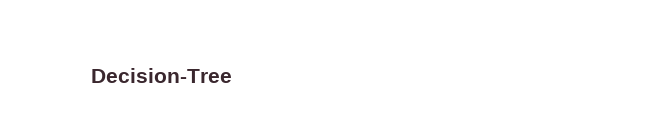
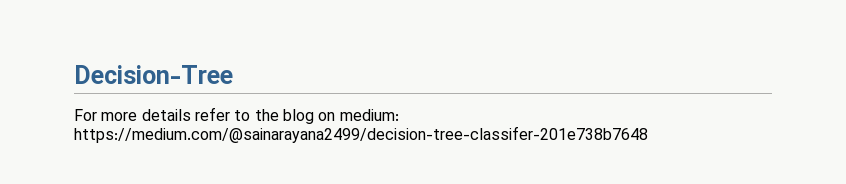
+ For more details refer to the blog on medium: https://medium.com/@sainarayana2499/decision-tree-classifer-201e738b7648

